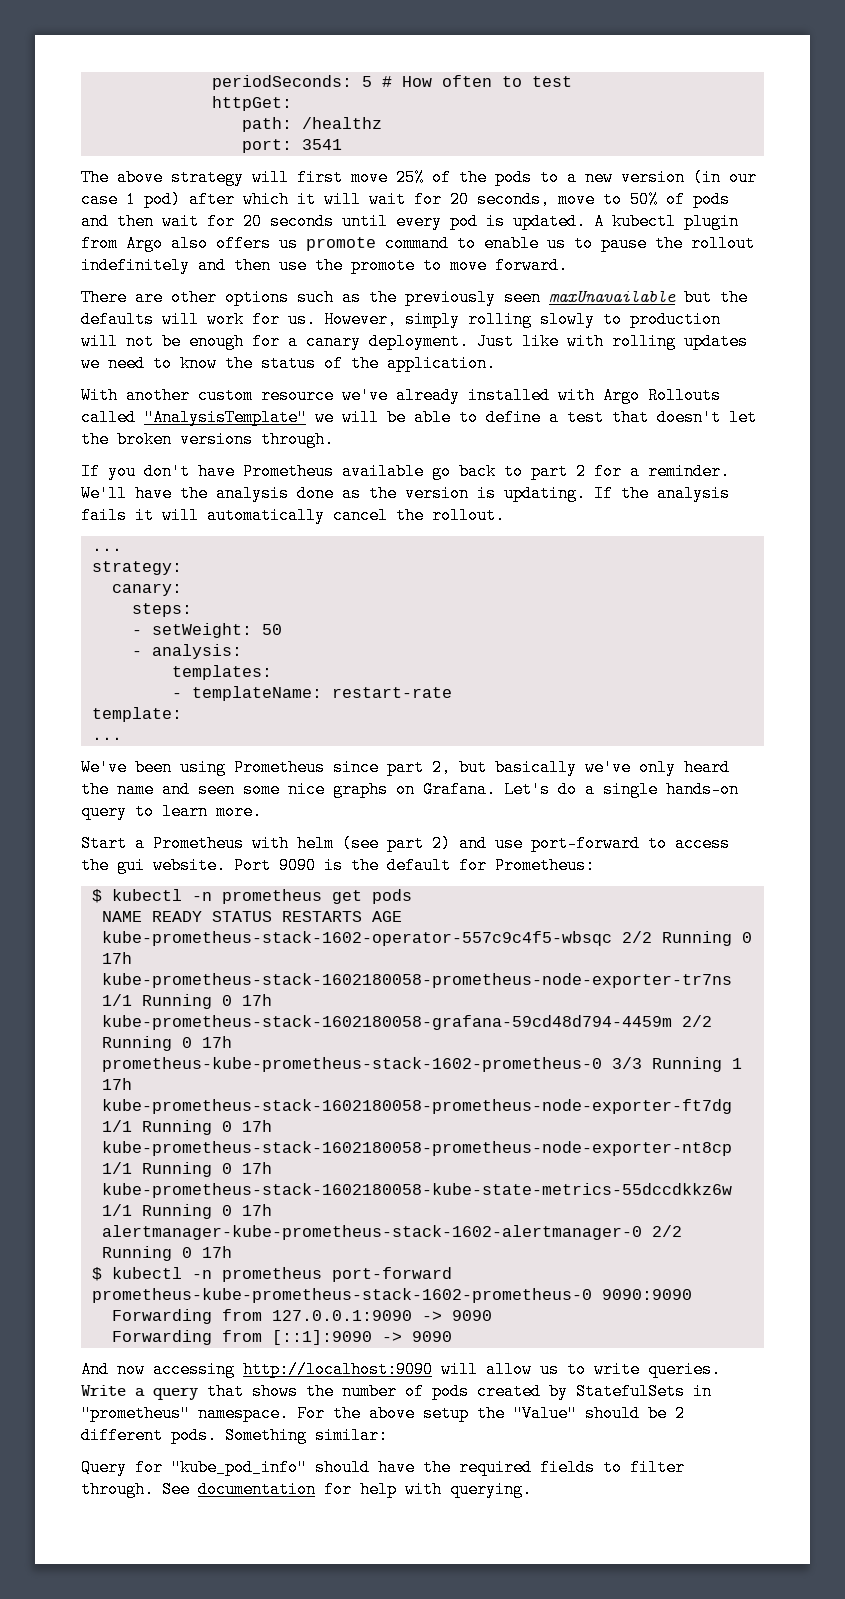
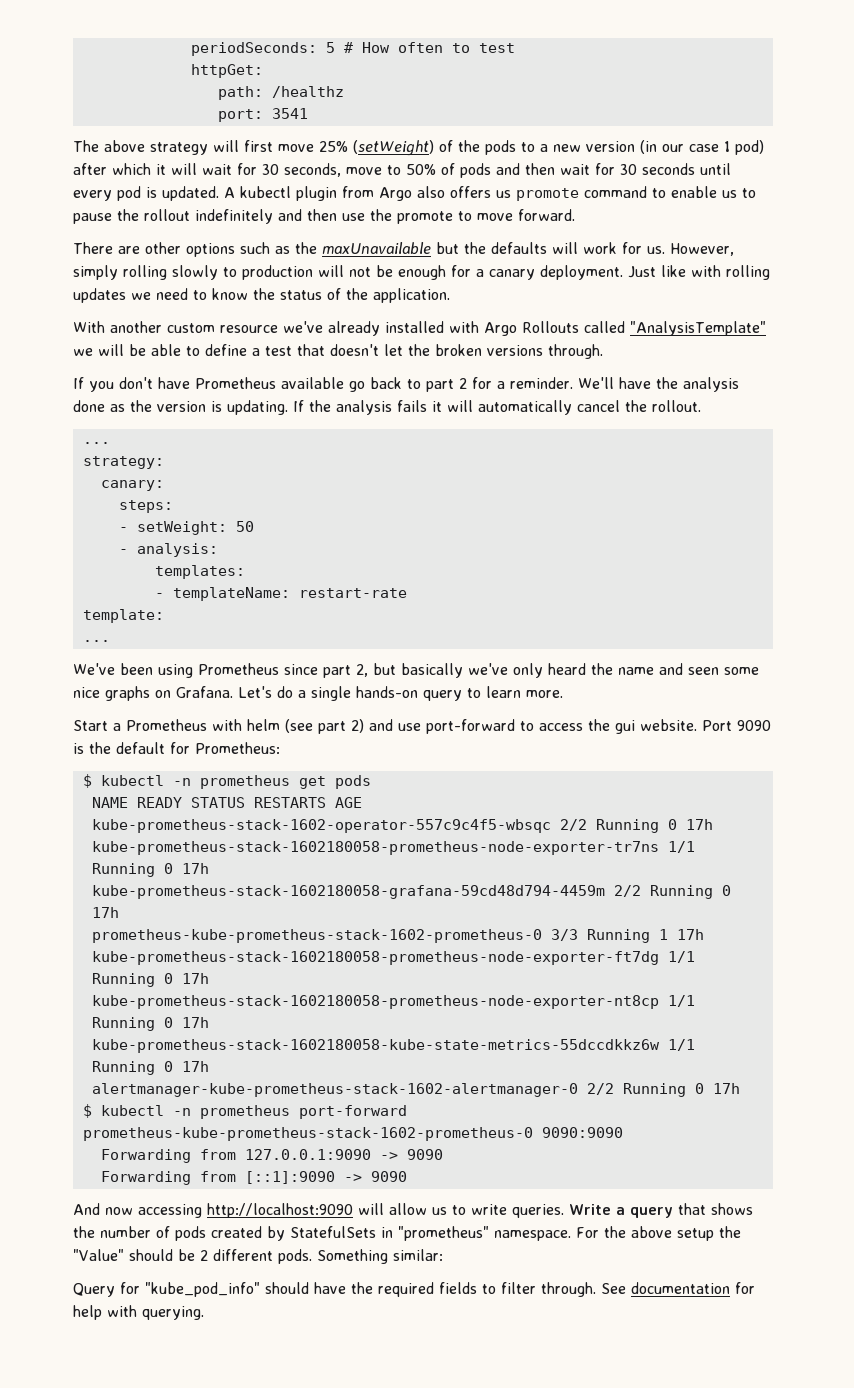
- The above strategy will first move 25% of the pods to a new version (in our case 1 pod) after which it will wait for 20 seconds, move to 50% of pods and then wait for 20 seconds until every pod is updated.
+ The above strategy will first move 25% (setWeight) of the pods to a new version (in our case 1 pod) after which it will wait for 30 seconds, move to 50% of pods and then wait for 30 seconds until every pod is updated.
- There are other options such as the previously seen maxUnavailable but the defaults will work for us.
+ There are other options such as the maxUnavailable but the defaults will work for us.

